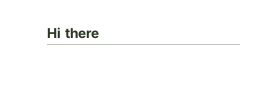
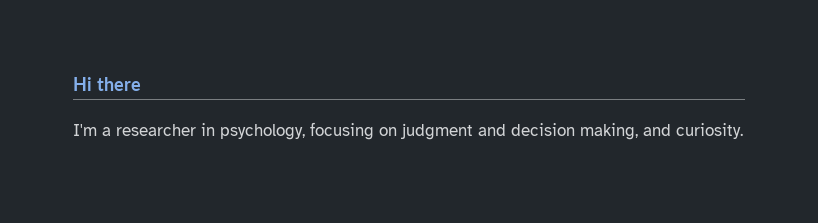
+ I'm a researcher in psychology, focusing on judgment and decision making, and curiosity.

